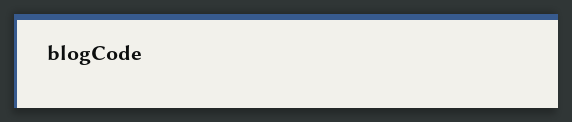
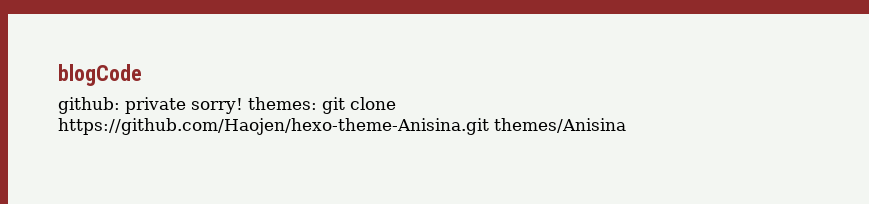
+ github: private sorry! themes: git clone https://github.com/Haojen/hexo-theme-Anisina.git themes/Anisina

